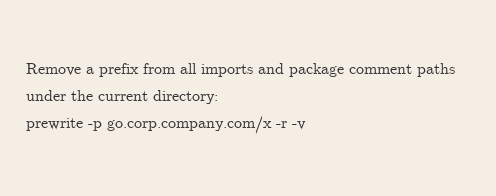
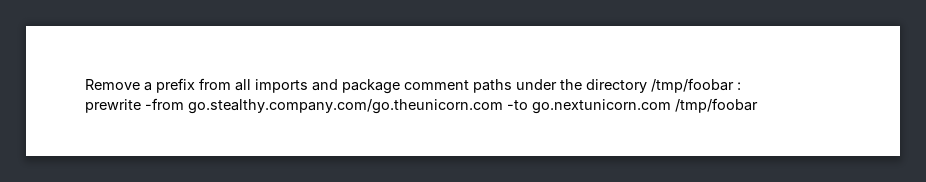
- Remove a prefix from all imports and package comment paths under the current directory:
- prewrite -p go.corp.company.com/x -r -v
+ Remove a prefix from all imports and package comment paths under the directory /tmp/foobar :
+ prewrite -from go.stealthy.company.com/go.theunicorn.com -to go.nextunicorn.com /tmp/foobar

